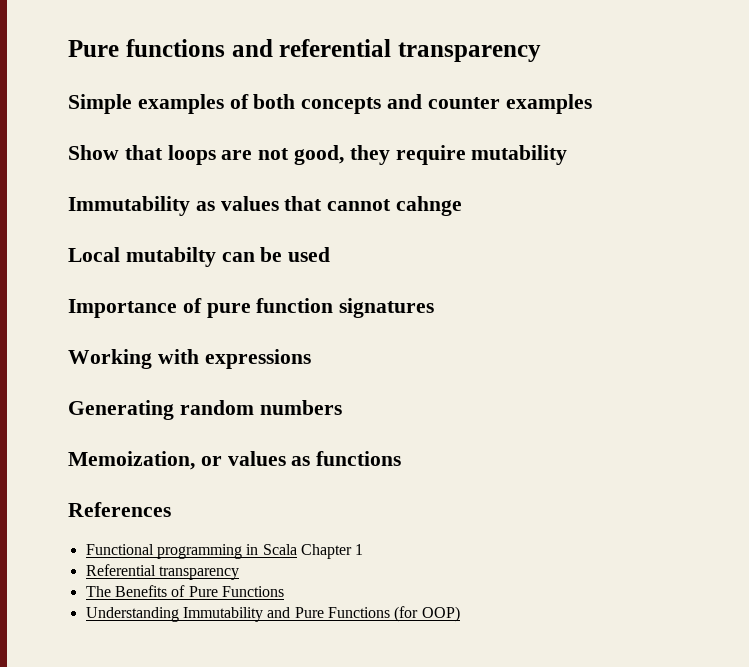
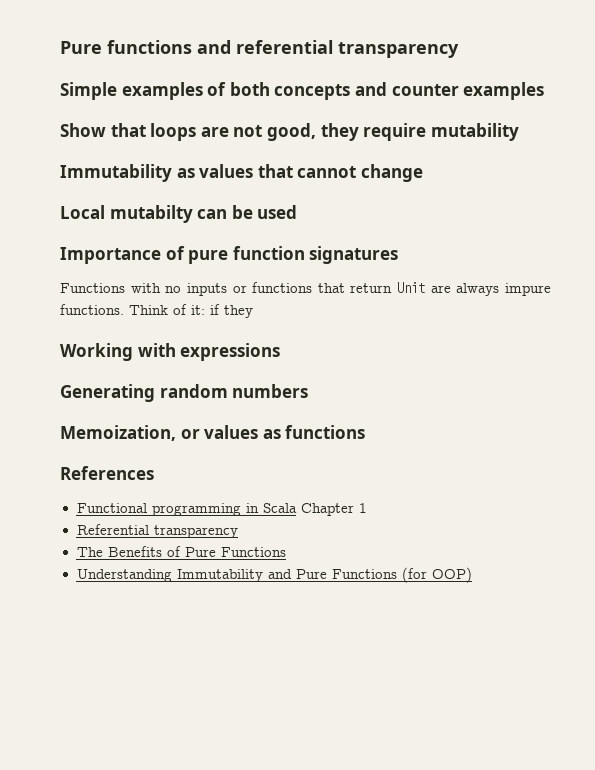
- Immutability as values that cannot cahnge
+ Immutability as values that cannot change
+ Functions with no inputs or functions that return Unit are always impure functions. Think of it: if they

